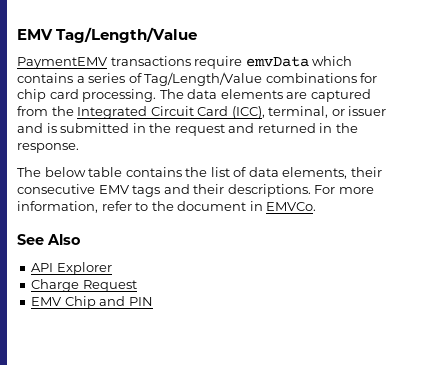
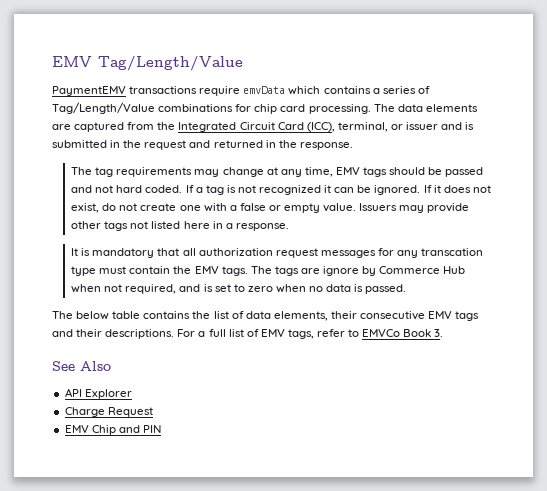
+ The tag requirements may change at any time, EMV tags should be passed and not hard coded. If a tag is not recognized it can be ignored. If it does not exist, do not create one with a false or empty value. Issuers may provide other tags not listed here in a response.
+ It is mandatory that all authorization request messages for any transcation type must contain the EMV tags. The tags are ignore by Commerce Hub when not required, and is set to zero when no data is passed.
- For more information, refer to the document in EMVCo.
+ For a full list of EMV tags, refer to EMVCo Book 3.

